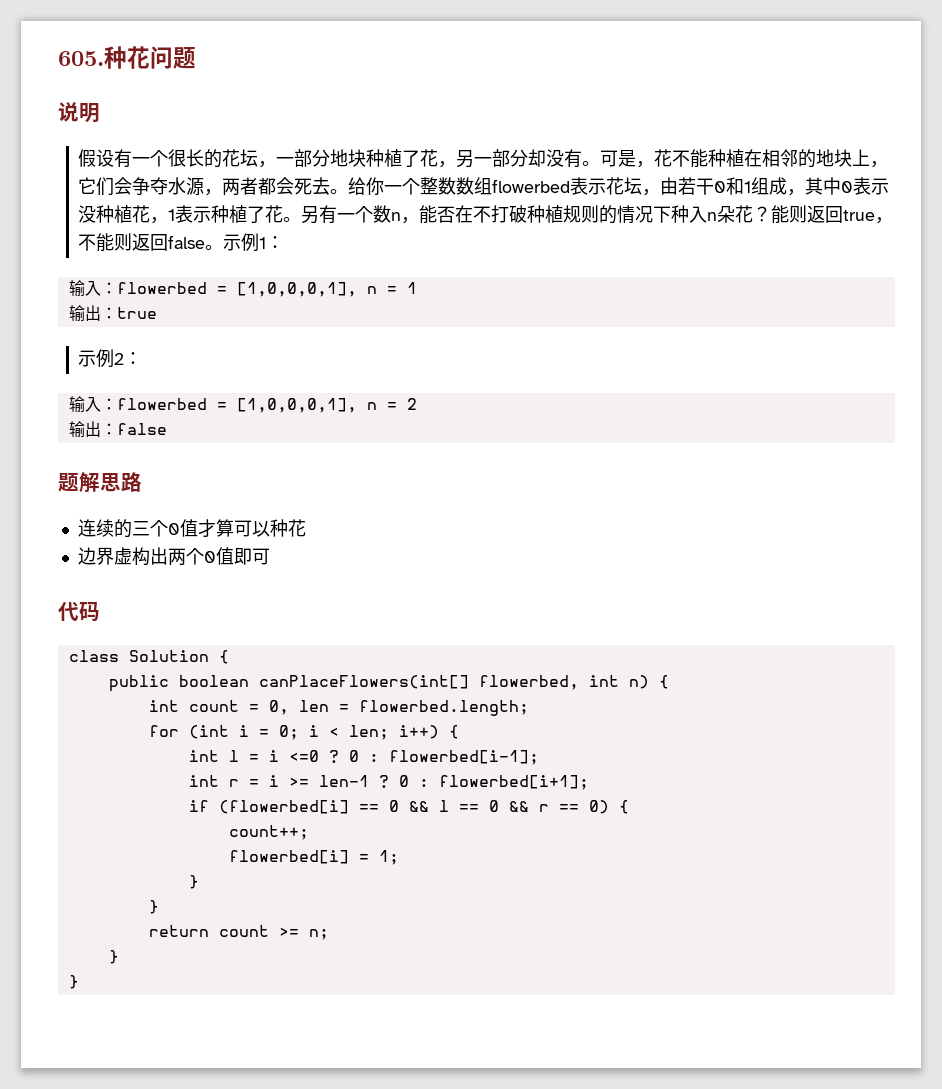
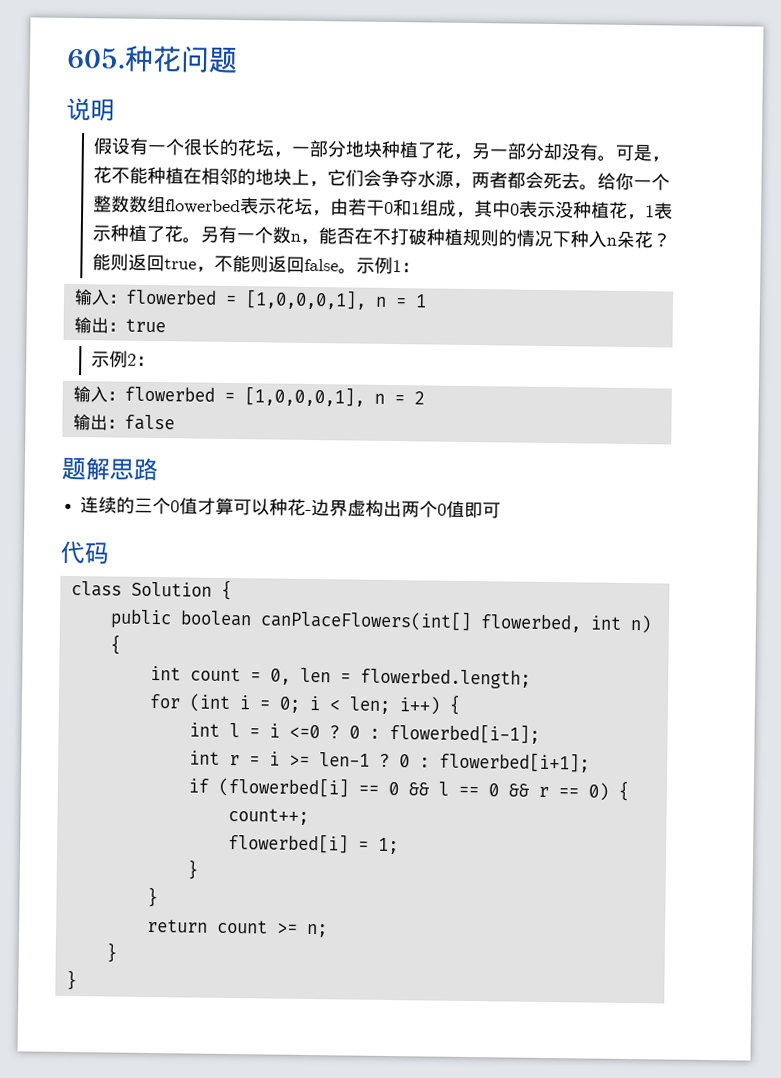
- 连续的三个0值才算可以种花
- 边界虚构出两个0值即可
+ 连续的三个0值才算可以种花-边界虚构出两个0值即可

